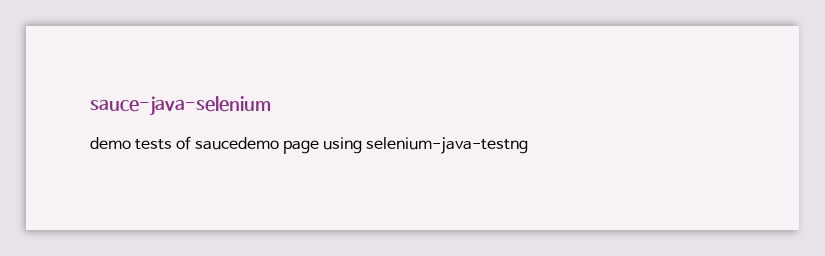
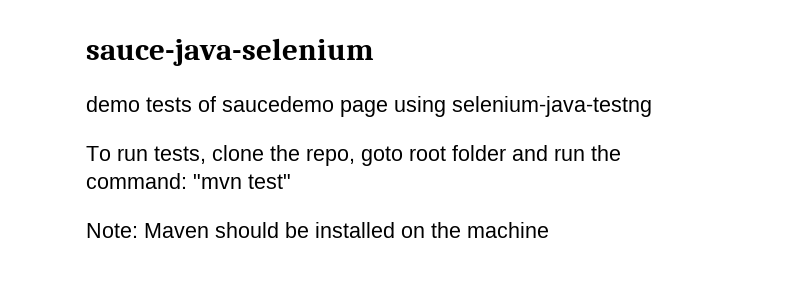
+ To run tests, clone the repo, goto root folder and run the command: "mvn test"
+ Note: Maven should be installed on the machine

